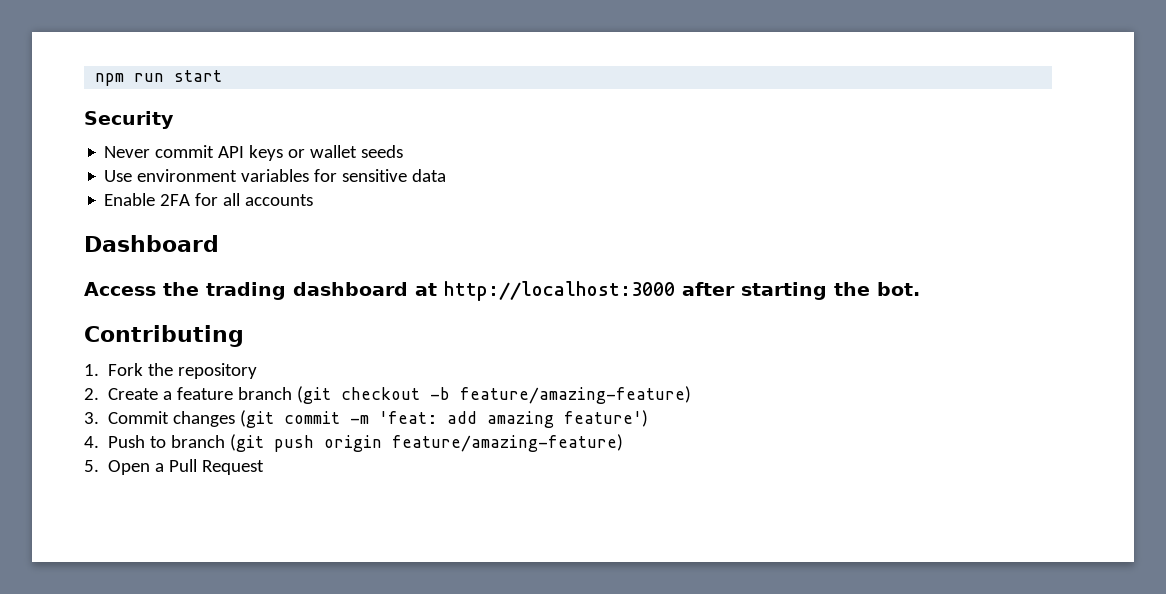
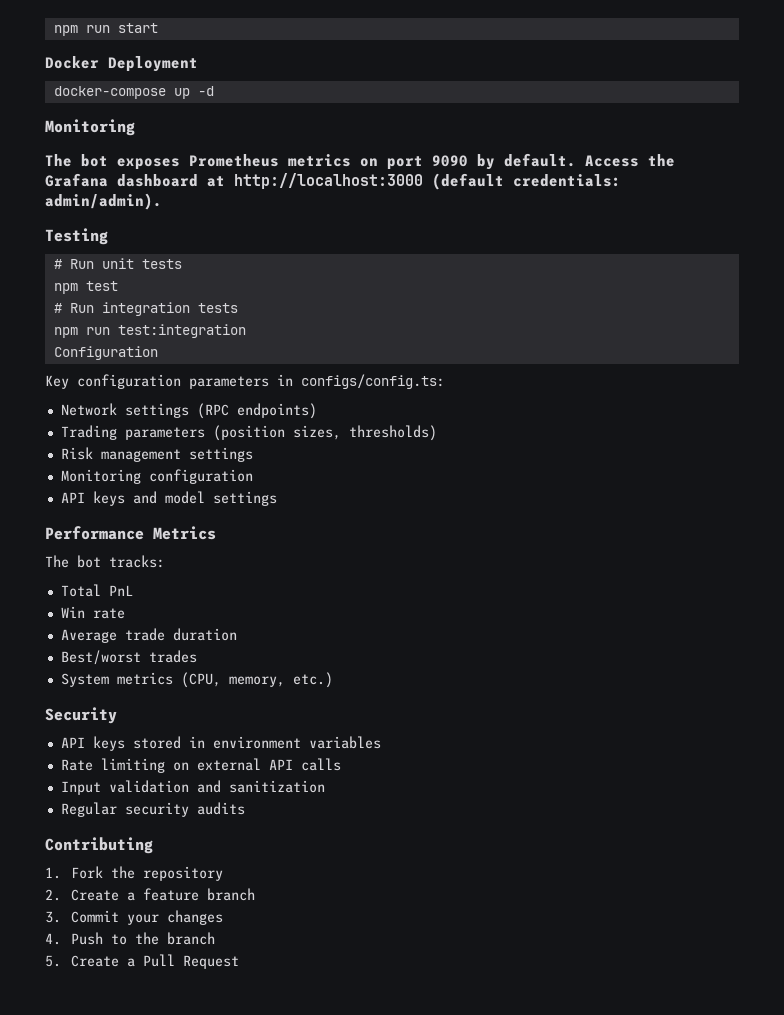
+ Docker Deployment
+ docker-compose up -d
+ Monitoring
+ The bot exposes Prometheus metrics on port 9090 by default. Access the Grafana dashboard at http://localhost:3000 (default credentials: admin/admin).
+ Testing
+ # Run unit tests
+ npm test
+ # Run integration tests
+ npm run test:integration
+ Configuration
+ Key configuration parameters in configs/config.ts:
+ Network settings (RPC endpoints)
+ Trading parameters (position sizes, thresholds)
+ Risk management settings
+ Monitoring configuration
+ API keys and model settings
+ Performance Metrics
+ The bot tracks:
+ Total PnL
+ Win rate
+ Average trade duration
+ Best/worst trades
+ System metrics (CPU, memory, etc.)
  Security
- Never commit API keys or wallet seeds
- Use environment variables for sensitive data
- Enable 2FA for all accounts
- Dashboard
- Access the trading dashboard at http://localhost:3000 after starting the bot.
+ API keys stored in environment variables
+ Rate limiting on external API calls
+ Input validation and sanitization
+ Regular security audits
- 2. Create a feature branch (git checkout -b feature/amazing-feature)
+ 2. Create a feature branch
- 3. Commit changes (git commit -m 'feat: add amazing feature')
+ 3. Commit your changes
- 4. Push to branch (git push origin feature/amazing-feature)
+ 4. Push to the branch
- 5. Open a Pull Request
+ 5. Create a Pull Request

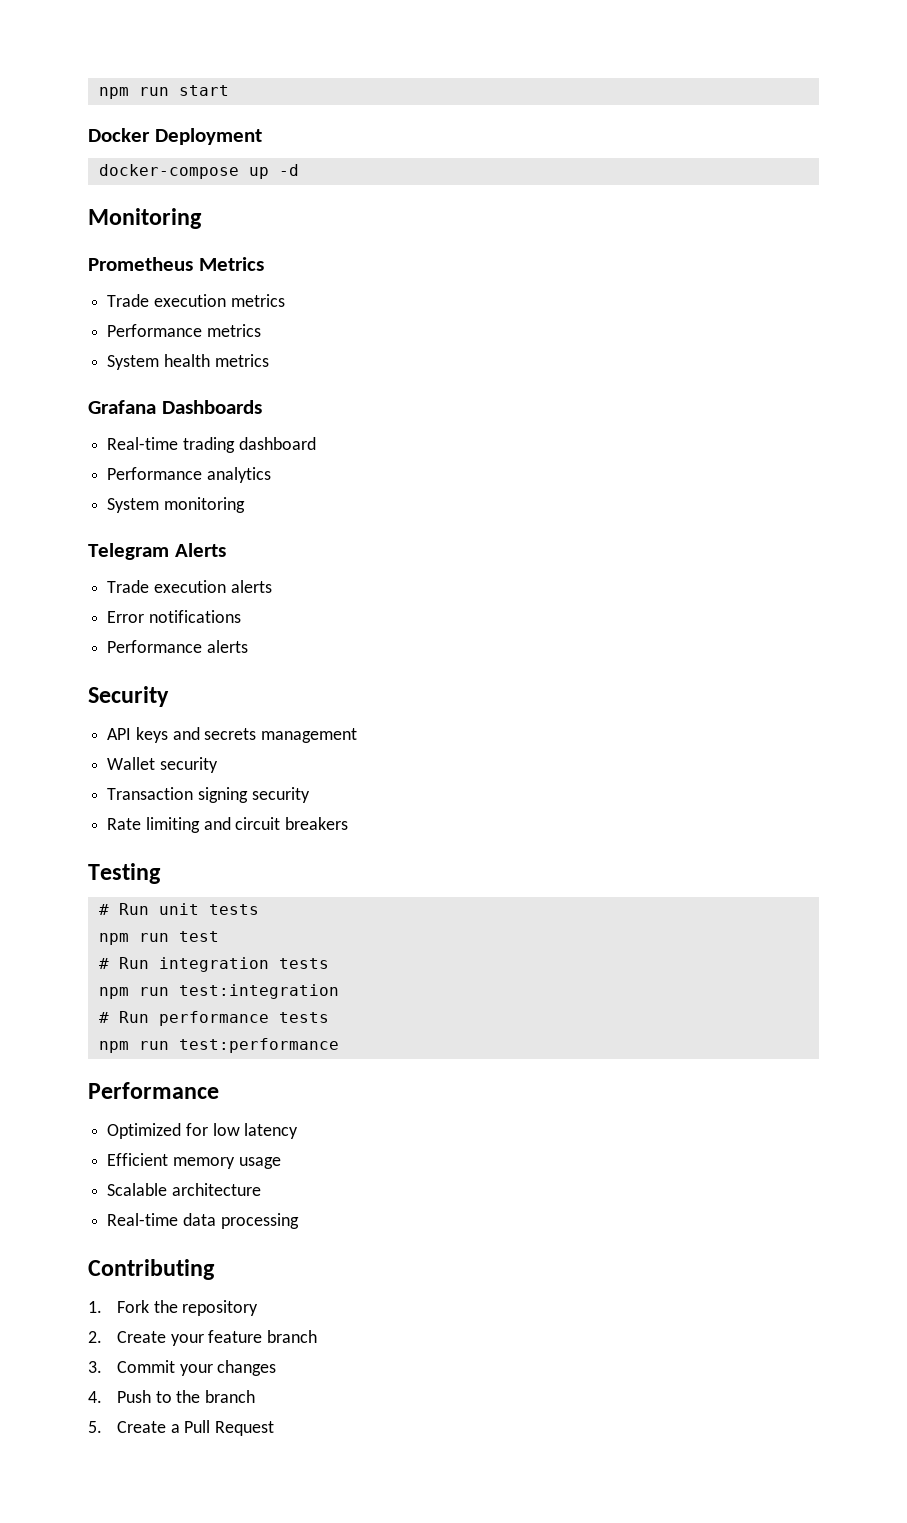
- The bot exposes Prometheus metrics on port 9090 by default. Access the Grafana dashboard at http://localhost:3000 (default credentials: admin/admin).
+ Prometheus Metrics
+ Trade execution metrics
+ Performance metrics
+ System health metrics
+ Grafana Dashboards
+ Real-time trading dashboard
+ Performance analytics
+ System monitoring
+ Telegram Alerts
+ Trade execution alerts
+ Error notifications
+ Performance alerts
+ Security
+ API keys and secrets management
+ Wallet security
+ Transaction signing security
+ Rate limiting and circuit breakers
- npm test
+ npm run test
- Configuration
- Key configuration parameters in configs/config.ts:
- Network settings (RPC endpoints)
- Trading parameters (position sizes, thresholds)
- Risk management settings
- Monitoring configuration
- API keys and model settings
- Performance Metrics
- The bot tracks:
- Total PnL
- Win rate
- Average trade duration
- Best/worst trades
- System metrics (CPU, memory, etc.)
- Security
- API keys stored in environment variables
- Rate limiting on external API calls
- Input validation and sanitization
- Regular security audits
+ # Run performance tests
+ npm run test:performance
+ Performance
+ Optimized for low latency
+ Efficient memory usage
+ Scalable architecture
+ Real-time data processing
- 2. Create a feature branch
+ 2. Create your feature branch

